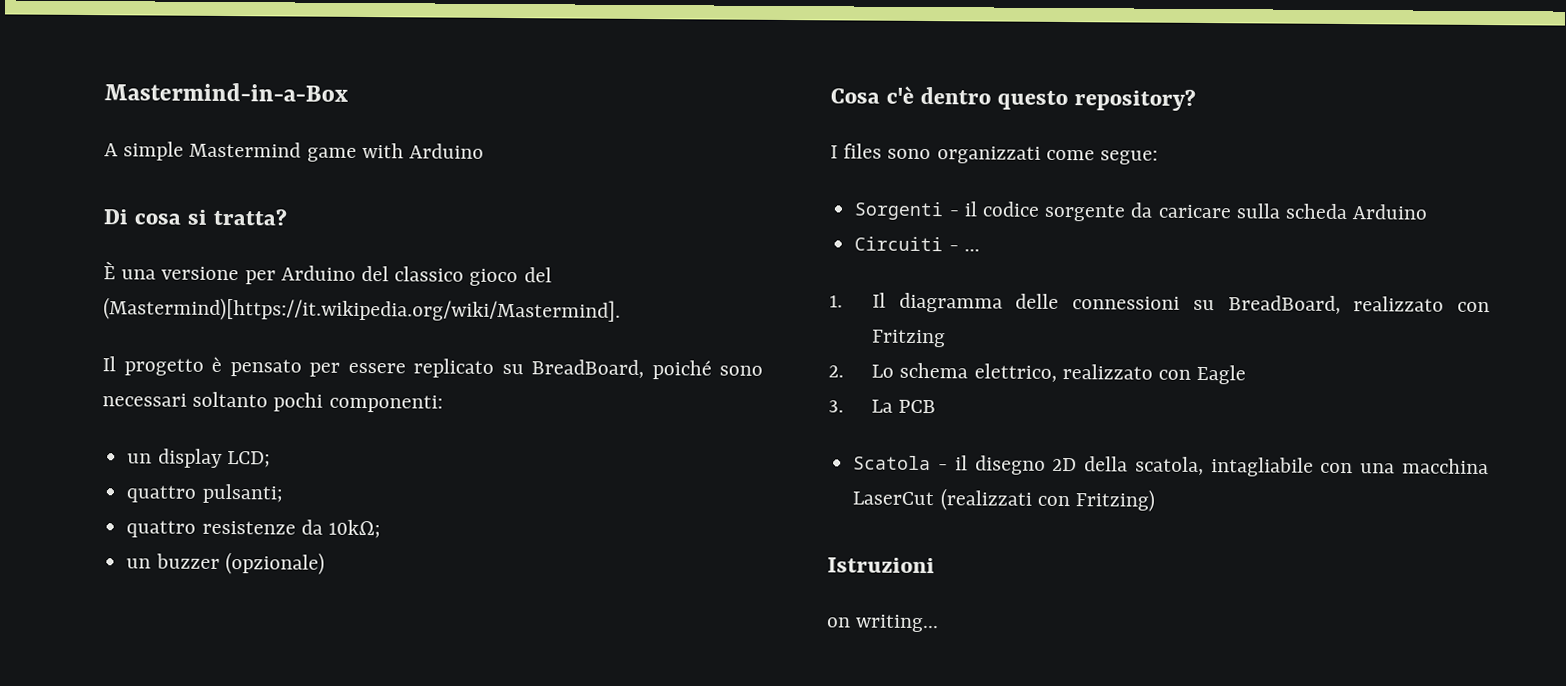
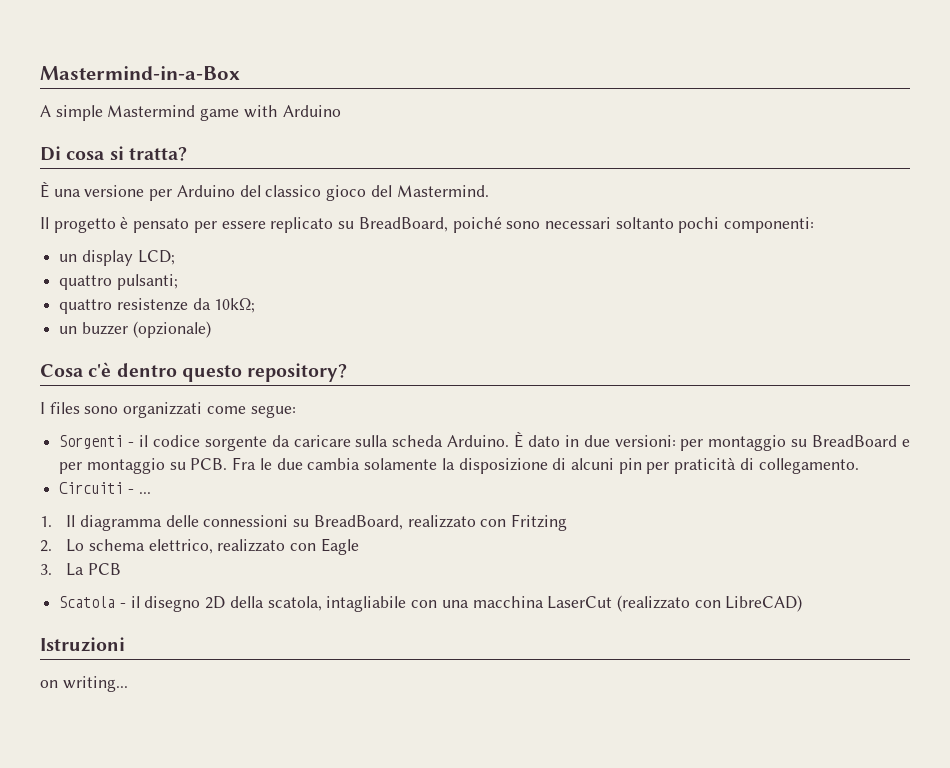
- È una versione per Arduino del classico gioco del (Mastermind)[https://it.wikipedia.org/wiki/Mastermind].
+ È una versione per Arduino del classico gioco del Mastermind.
- Sorgenti - il codice sorgente da caricare sulla scheda Arduino
+ Sorgenti - il codice sorgente da caricare sulla scheda Arduino. È dato in due versioni: per montaggio su BreadBoard e per montaggio su PCB. Fra le due cambia solamente la disposizione di alcuni pin per praticità di collegamento.
- Scatola - il disegno 2D della scatola, intagliabile con una macchina LaserCut (realizzati con Fritzing)
+ Scatola - il disegno 2D della scatola, intagliabile con una macchina LaserCut (realizzato con LibreCAD)

